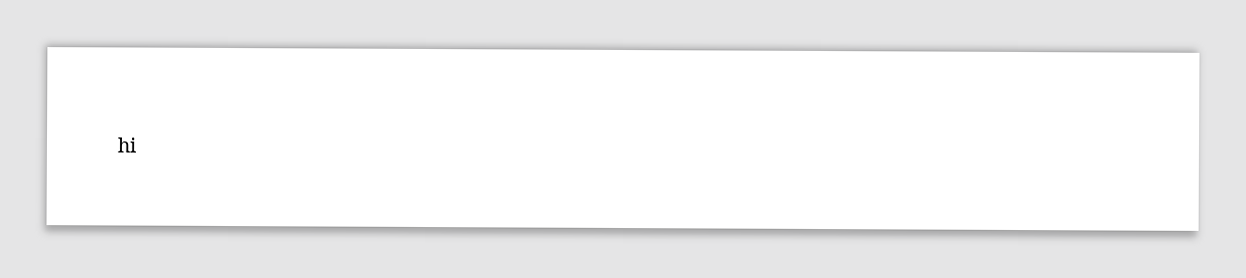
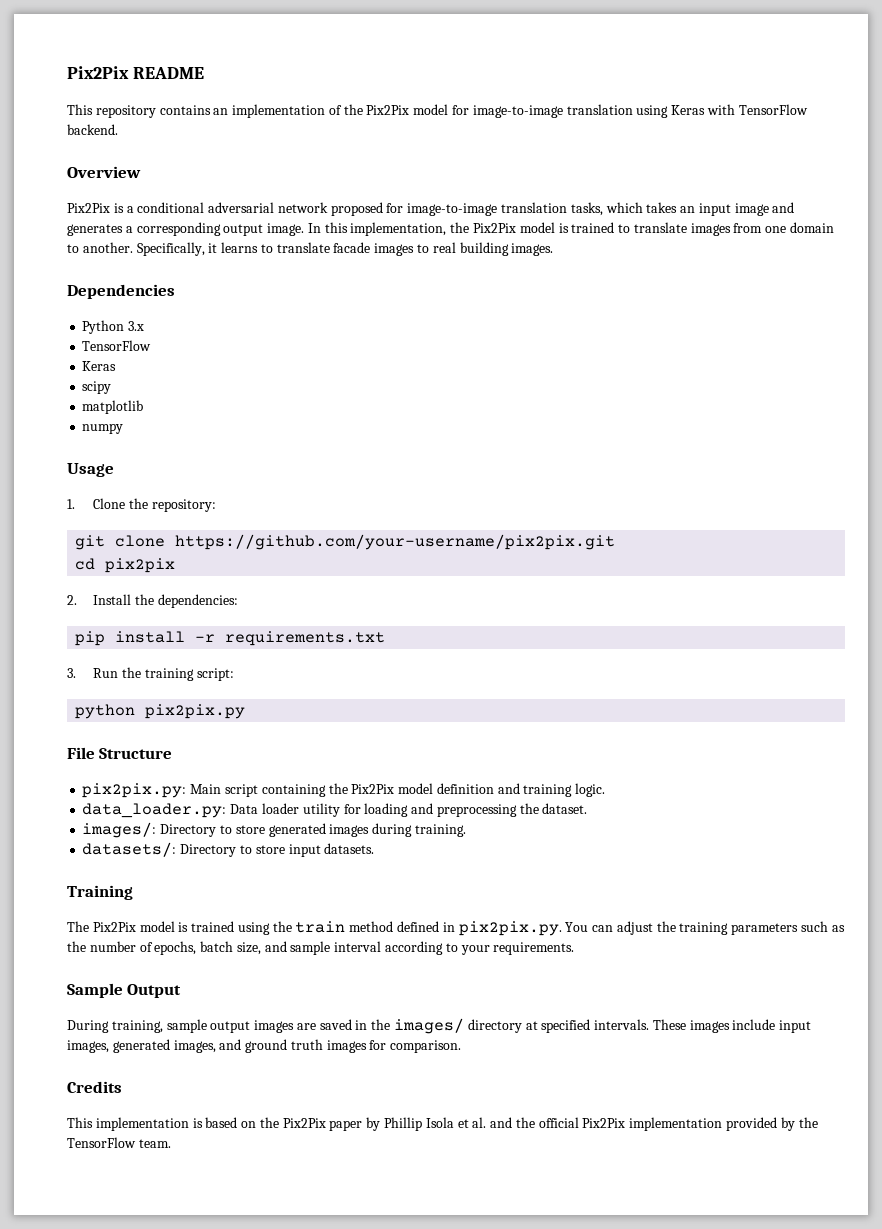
- hi
+ Pix2Pix README
+ This repository contains an implementation of the Pix2Pix model for image-to-image translation using Keras with TensorFlow backend.
+ Overview
+ Pix2Pix is a conditional adversarial network proposed for image-to-image translation tasks, which takes an input image and generates a corresponding output image. In this implementation, the Pix2Pix model is trained to translate images from one domain to another. Specifically, it learns to translate facade images to real building images.
+ Dependencies
+ Python 3.x
+ TensorFlow
+ Keras
+ scipy
+ matplotlib
+ numpy
+ Usage
+ 1. Clone the repository:
+ git clone https://github.com/your-username/pix2pix.git
+ cd pix2pix
+ 2. Install the dependencies:
+ pip install -r requirements.txt
+ 3. Run the training script:
+ python pix2pix.py
+ File Structure
+ pix2pix.py: Main script containing the Pix2Pix model definition and training logic.
+ data_loader.py: Data loader utility for loading and preprocessing the dataset.
+ images/: Directory to store generated images during training.
+ datasets/: Directory to store input datasets.
+ Training
+ The Pix2Pix model is trained using the train method defined in pix2pix.py. You can adjust the training parameters such as the number of epochs, batch size, and sample interval according to your requirements.
+ Sample Output
+ During training, sample output images are saved in the images/ directory at specified intervals. These images include input images, generated images, and ground truth images for comparison.
+ Credits
+ This implementation is based on the Pix2Pix paper by Phillip Isola et al. and the official Pix2Pix implementation provided by the TensorFlow team.

